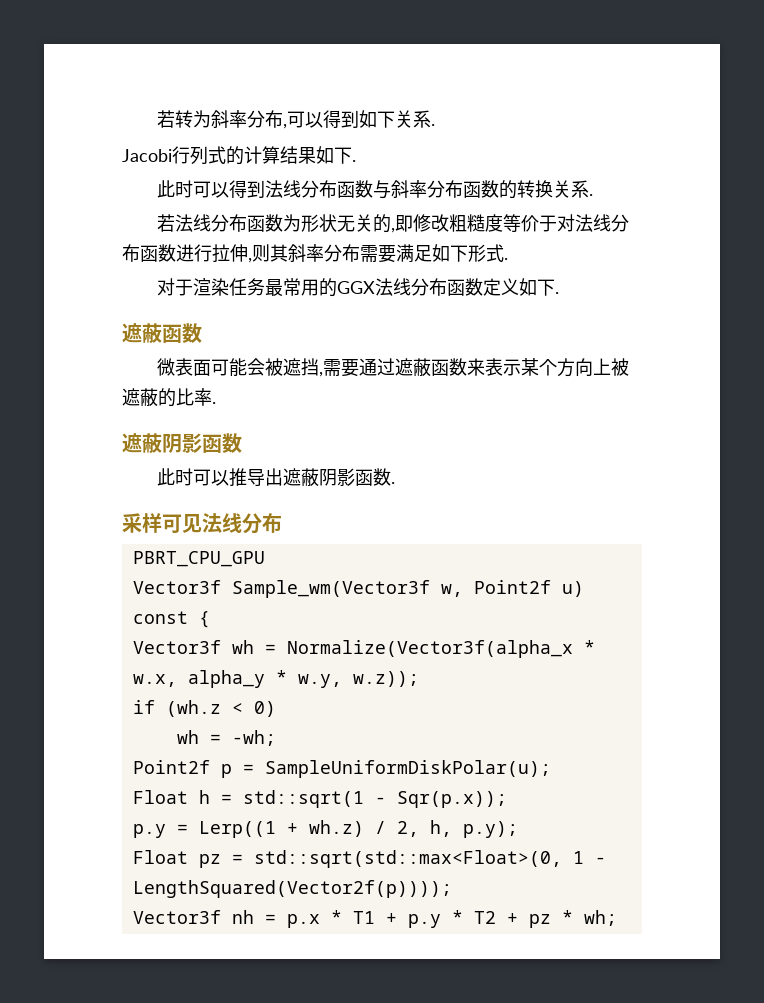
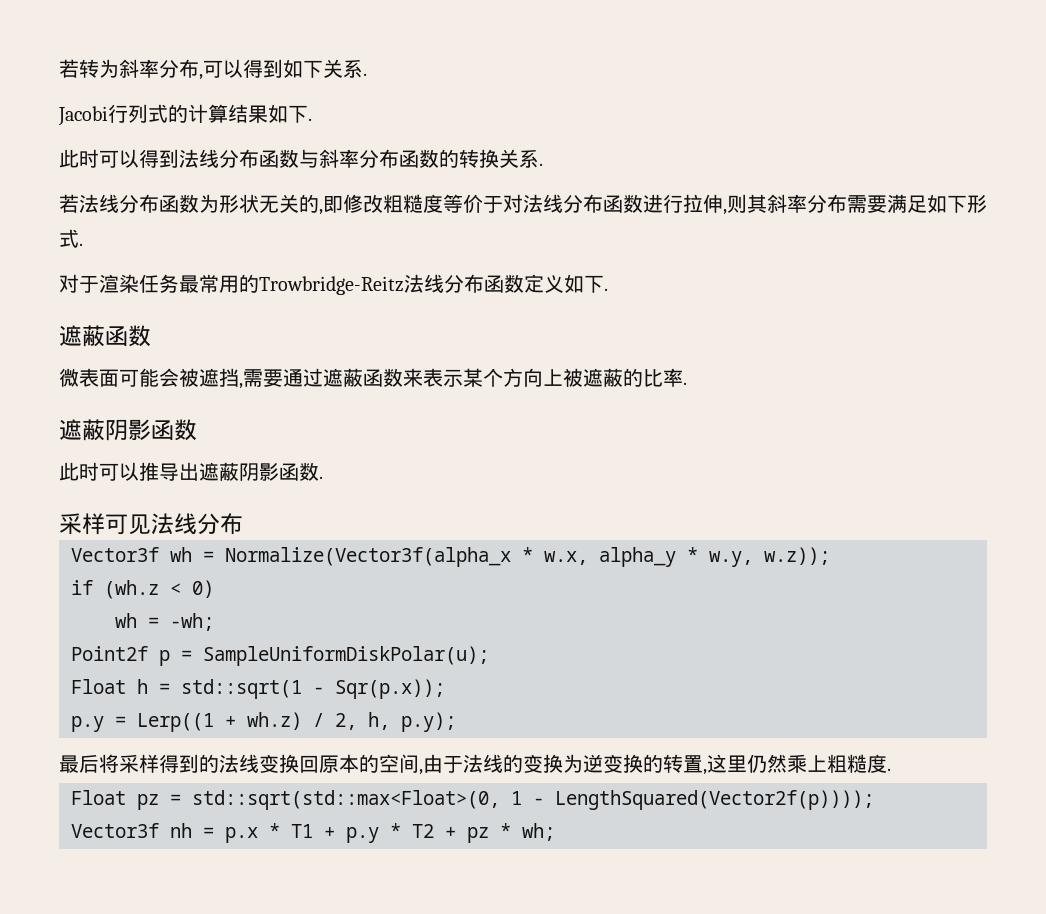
- 对于渲染任务最常用的GGX法线分布函数定义如下.
+ 对于渲染任务最常用的Trowbridge-Reitz法线分布函数定义如下.
- PBRT_CPU_GPU
- Vector3f Sample_wm(Vector3f w, Point2f u) const {
+ 最后将采样得到的法线变换回原本的空间,由于法线的变换为逆变换的转置,这里仍然乘上粗糙度.

